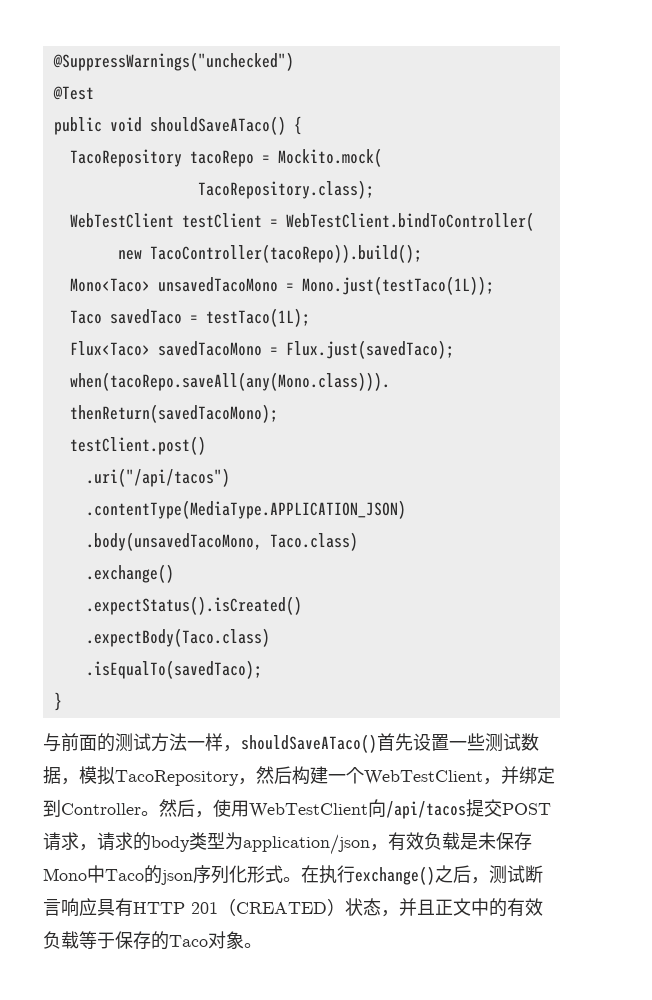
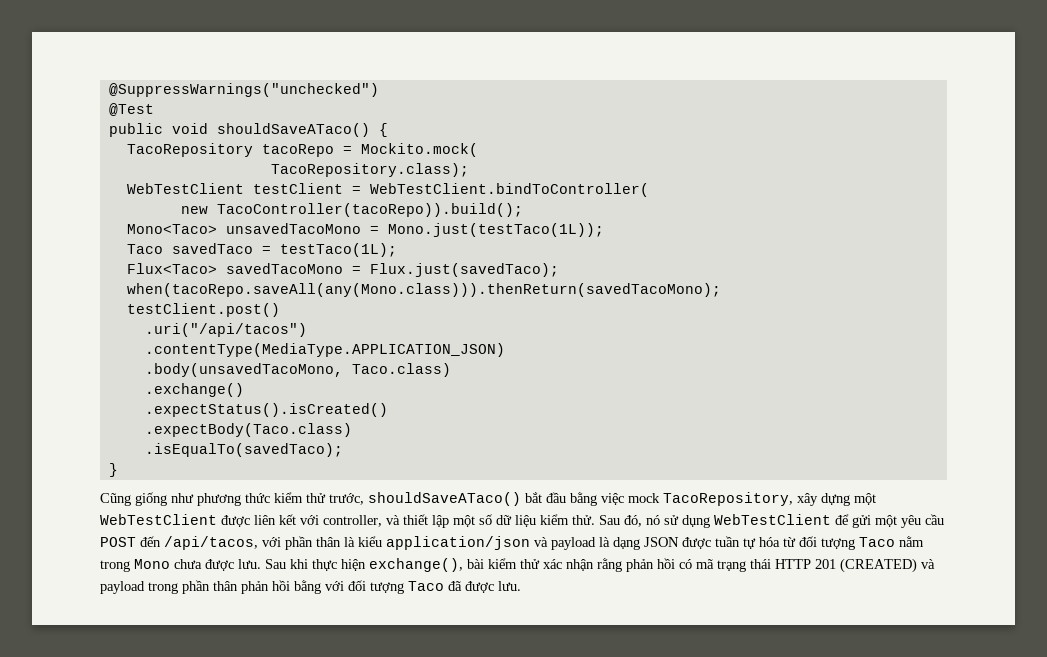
- 与前面的测试方法一样，shouldSaveATaco()首先设置一些测试数据，模拟TacoRepository，然后构建一个WebTestClient，并绑定到Controller。然后，使用WebTestClient向/api/tacos提交POST请求，请求的body类型为application/json，有效负载是未保存Mono中Taco的json序列化形式。在执行exchange()之后，测试断言响应具有HTTP 201（CREATED）状态，并且正文中的有效负载等于保存的Taco对象。
+ Cũng giống như phương thức kiểm thử trước, shouldSaveATaco() bắt đầu bằng việc mock TacoRepository, xây dựng một WebTestClient được liên kết với controller, và thiết lập một số dữ liệu kiểm thử. Sau đó, nó sử dụng WebTestClient để gửi một yêu cầu POST đến /api/tacos, với phần thân là kiểu application/json và payload là dạng JSON được tuần tự hóa từ đối tượng Taco nằm trong Mono chưa được lưu. Sau khi thực hiện exchange(), bài kiểm thử xác nhận rằng phản hồi có mã trạng thái HTTP 201 (CREATED) và payload trong phần thân phản hồi bằng với đối tượng Taco đã được lưu.

